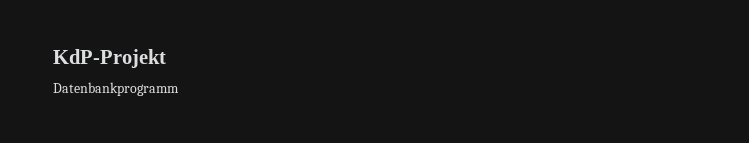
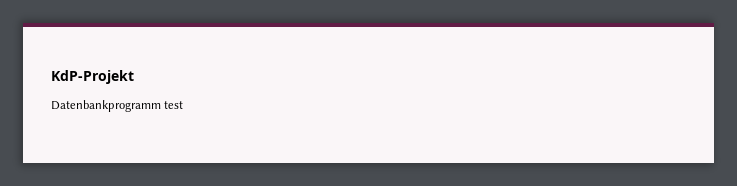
- Datenbankprogramm
+ Datenbankprogramm test

